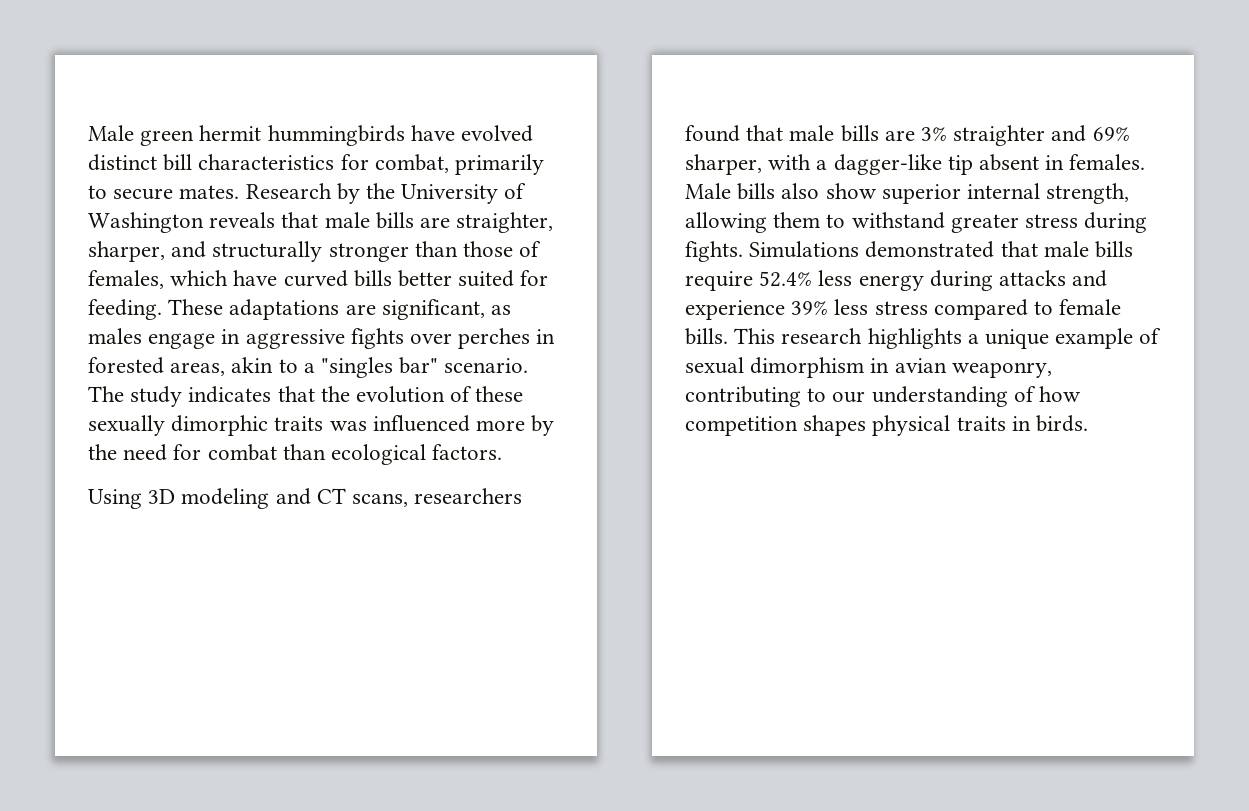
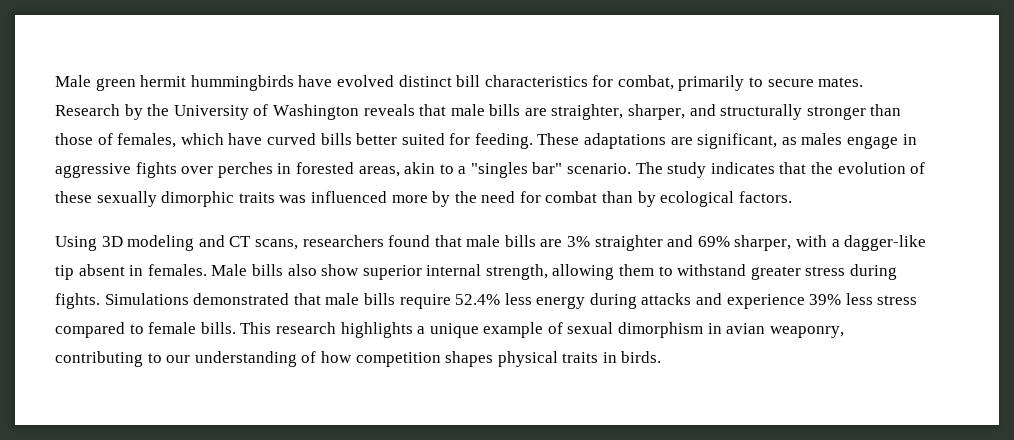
- The study indicates that the evolution of these sexually dimorphic traits was influenced more by the need for combat than ecological factors.
+ The study indicates that the evolution of these sexually dimorphic traits was influenced more by the need for combat than by ecological factors.

